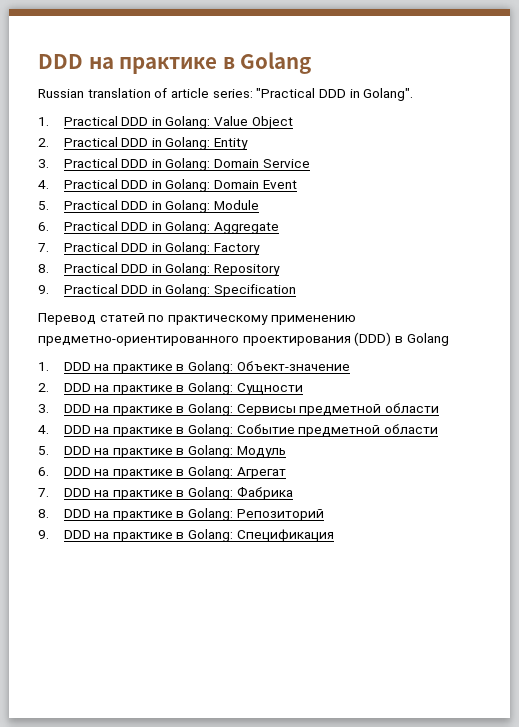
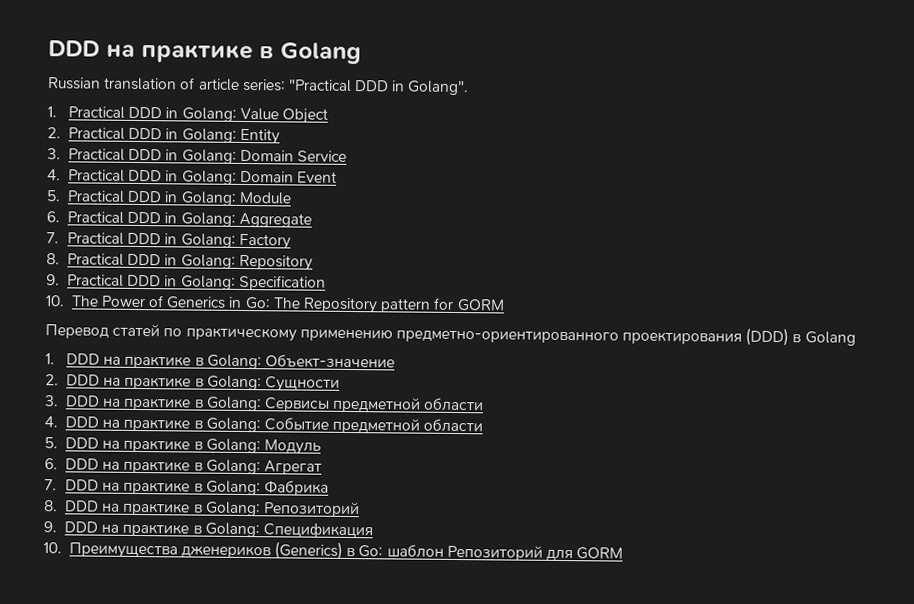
+ 10. The Power of Generics in Go: The Repository pattern for GORM
+ 10. Преимущества дженериков (Generics) в Go: шаблон Репозиторий для GORM

